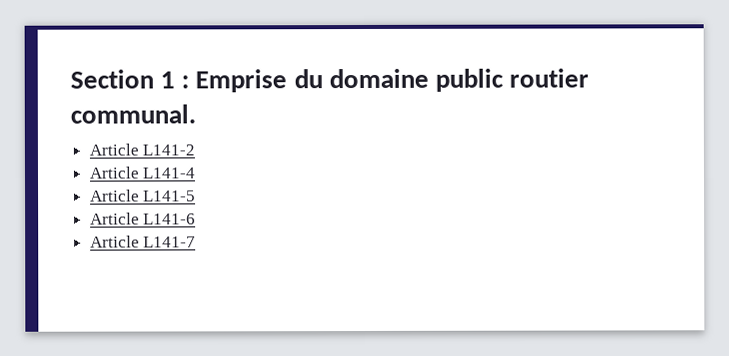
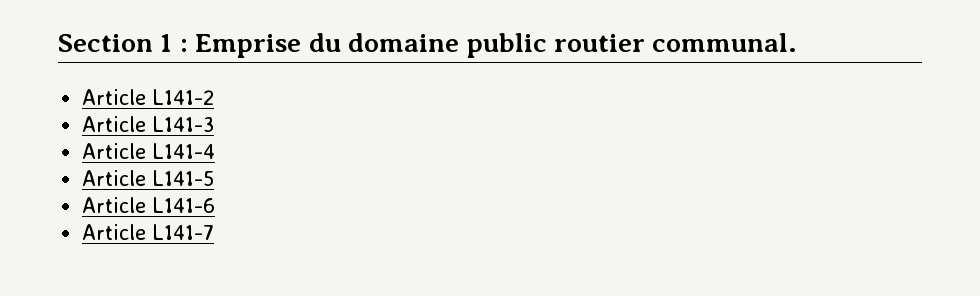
+ Article L141-3

